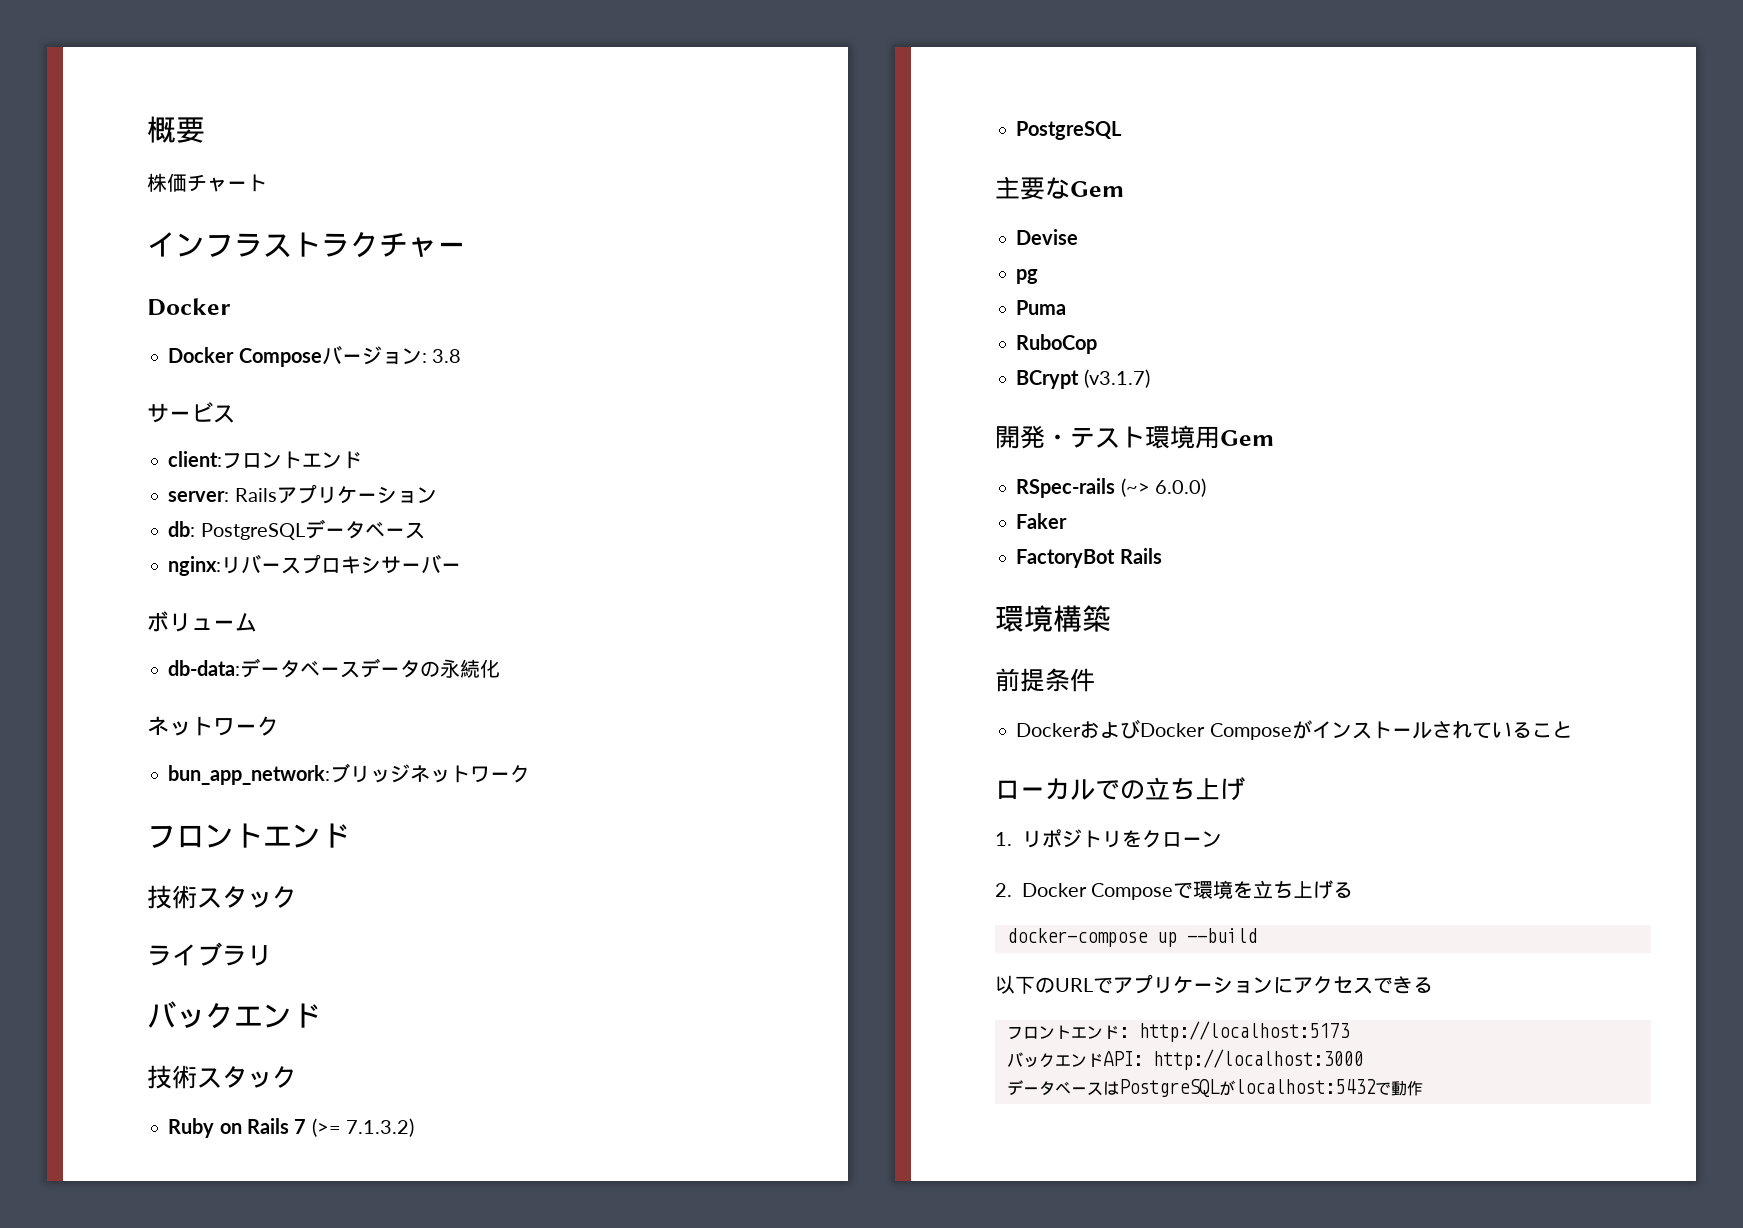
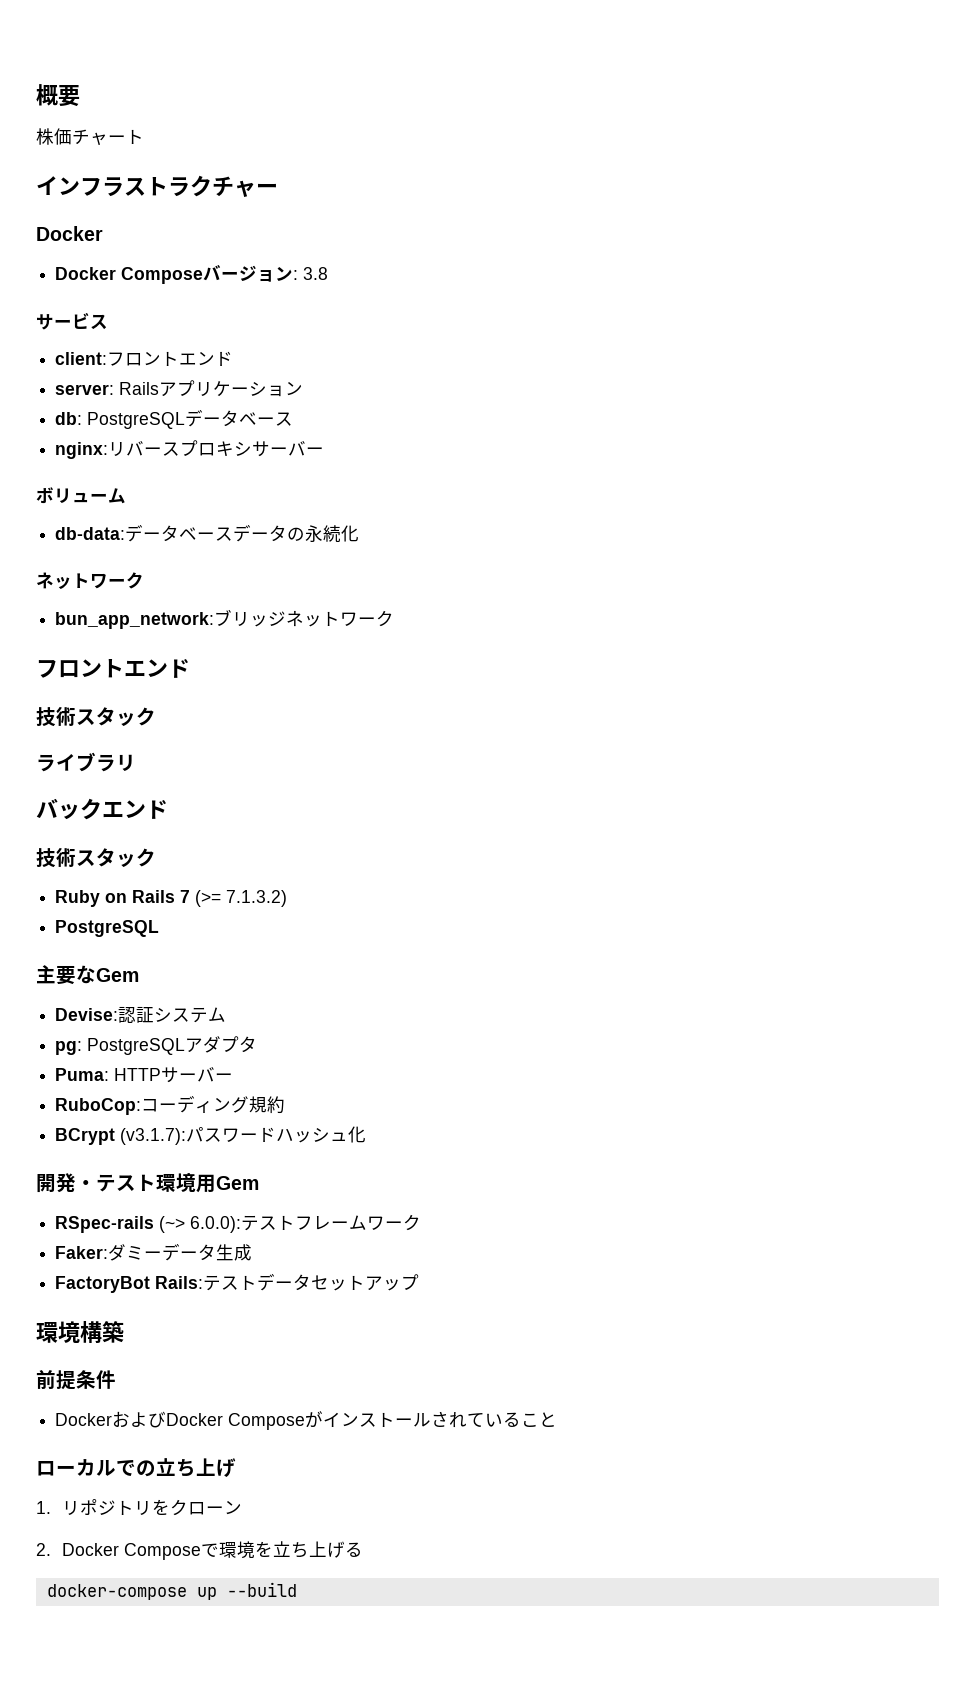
- Devise
- pg
- Puma
- RuboCop
- BCrypt (v3.1.7)
+ Devise:認証システム
+ pg: PostgreSQLアダプタ
+ Puma: HTTPサーバー
+ RuboCop:コーディング規約
+ BCrypt (v3.1.7):パスワードハッシュ化
- RSpec-rails (~> 6.0.0)
- Faker
- FactoryBot Rails
+ RSpec-rails (~> 6.0.0):テストフレームワーク
+ Faker:ダミーデータ生成
+ FactoryBot Rails:テストデータセットアップ
- 以下のURLでアプリケーションにアクセスできる
- フロントエンド: http://localhost:5173
- バックエンドAPI: http://localhost:3000
- データベースはPostgreSQLがlocalhost:5432で動作

